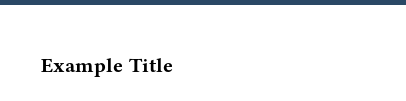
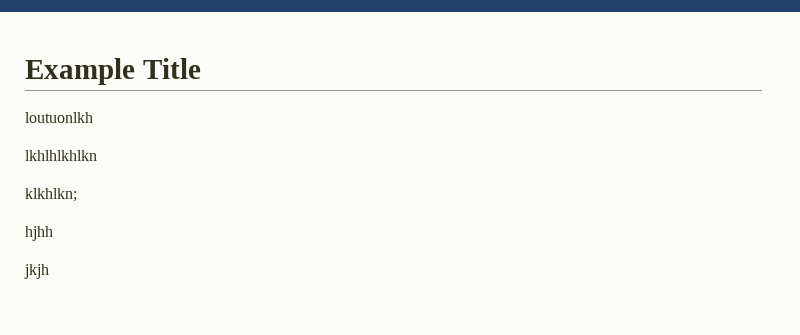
+ loutuonlkh
+ lkhlhlkhlkn
+ klkhlkn;
+ hjhh
+ jkjh

